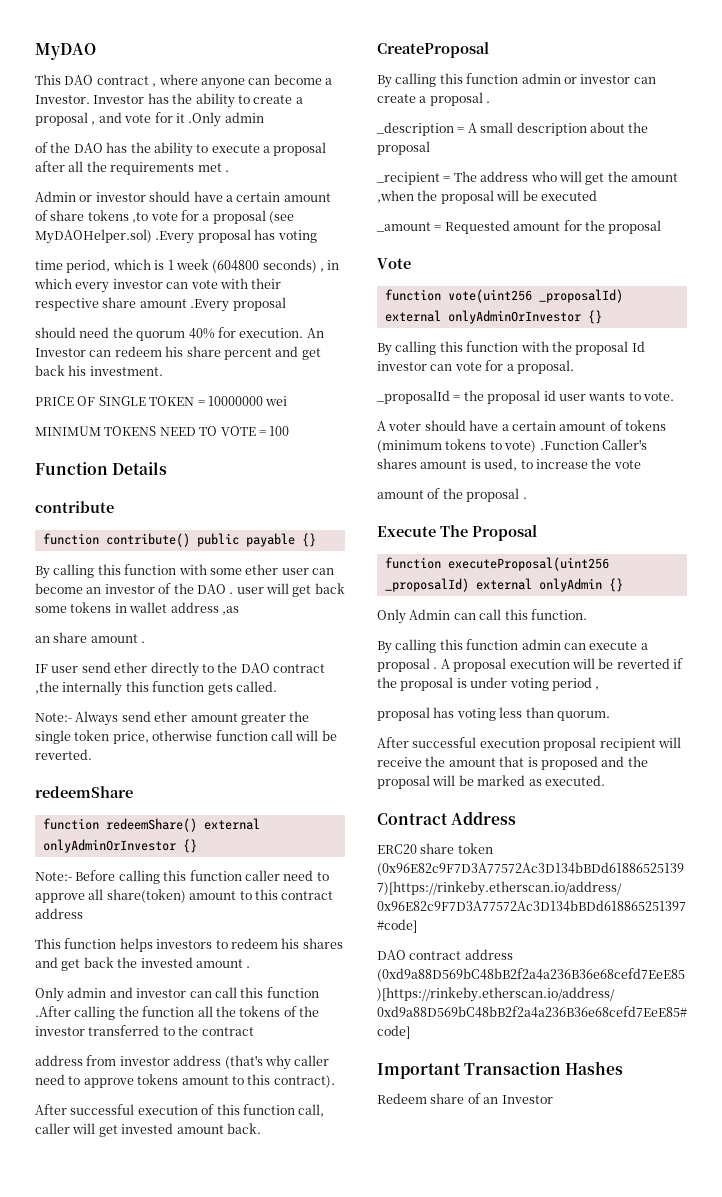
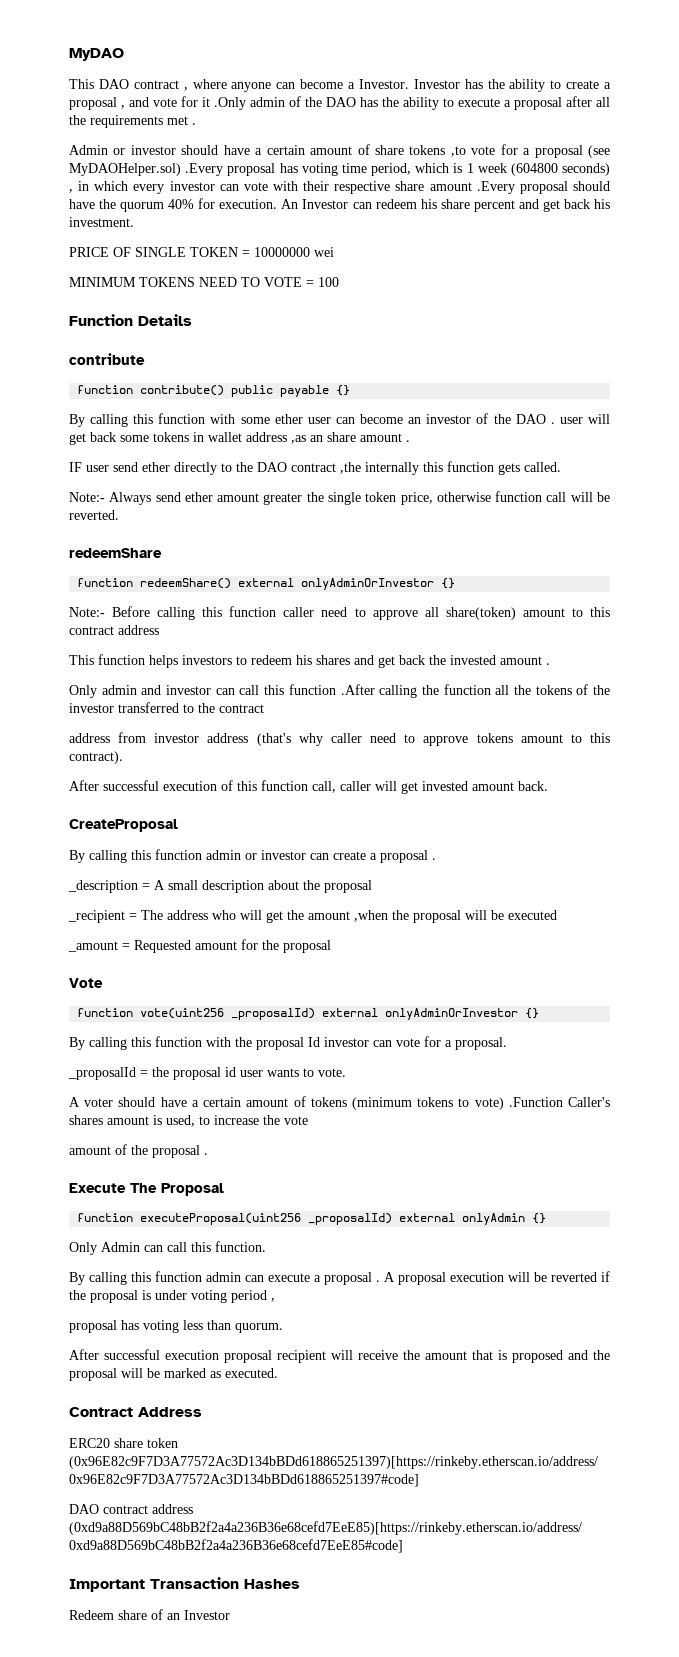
- Investor has the ability to create a proposal , and vote for it .Only admin
- of the DAO has the ability to execute a proposal after all the requirements met .
+ Investor has the ability to create a proposal , and vote for it .Only admin of the DAO has the ability to execute a proposal after all the requirements met .
- Admin or investor should have a certain amount of share tokens ,to vote for a proposal (see MyDAOHelper.sol) .Every proposal has voting
- time period, which is 1 week (604800 seconds) , in which every investor can vote with their respective share amount .Every proposal
- should need the quorum 40% for execution.
+ Admin or investor should have a certain amount of share tokens ,to vote for a proposal (see MyDAOHelper.sol) .Every proposal has voting time period, which is 1 week (604800 seconds) , in which every investor can vote with their respective share amount .Every proposal should have the quorum 40% for execution.
- By calling this function with some ether user can become an investor of the DAO . user will get back some tokens in wallet address ,as
- an share amount .
+ By calling this function with some ether user can become an investor of the DAO . user will get back some tokens in wallet address ,as an share amount .

